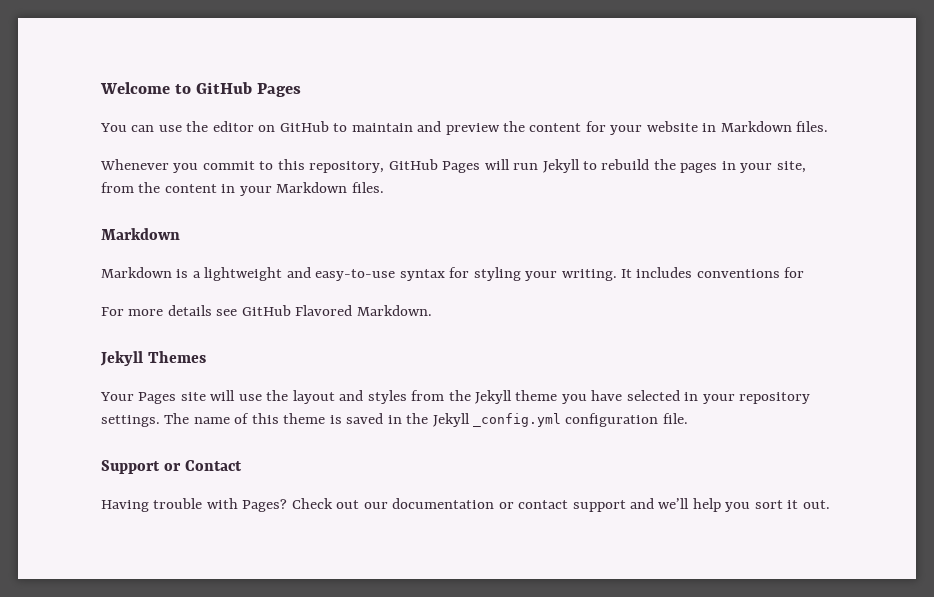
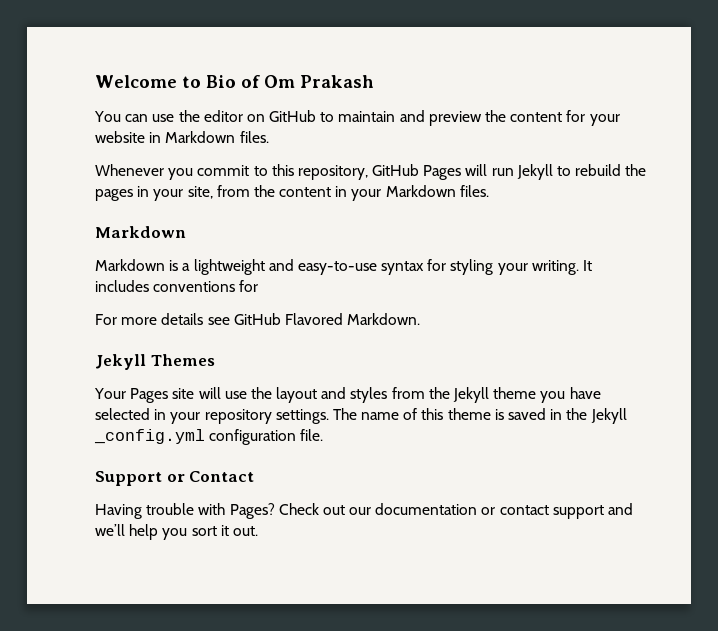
- Welcome to GitHub Pages
+ Welcome to Bio of Om Prakash

